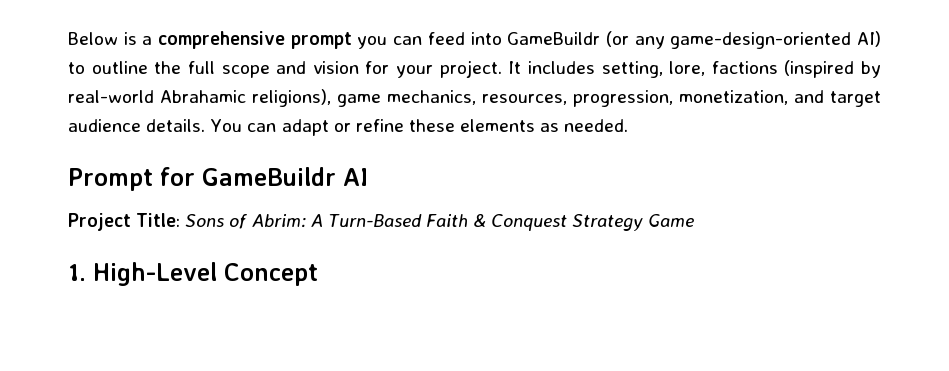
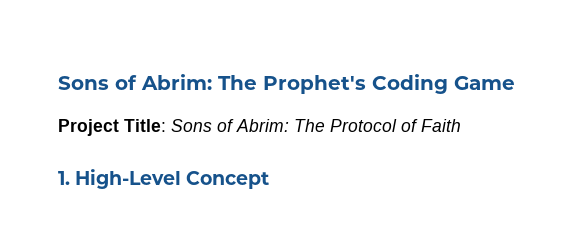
- Below is a comprehensive prompt you can feed into GameBuildr (or any game-design-oriented AI) to outline the full scope and vision for your project. It includes setting, lore, factions (inspired by real-world Abrahamic religions), game mechanics, resources, progression, monetization, and target audience details. You can adapt or refine these elements as needed.
- Prompt for GameBuildr AI
+ Sons of Abrim: The Prophet's Coding Game
- Project Title: Sons of Abrim: A Turn-Based Faith & Conquest Strategy Game
+ Project Title: Sons of Abrim: The Protocol of Faith

